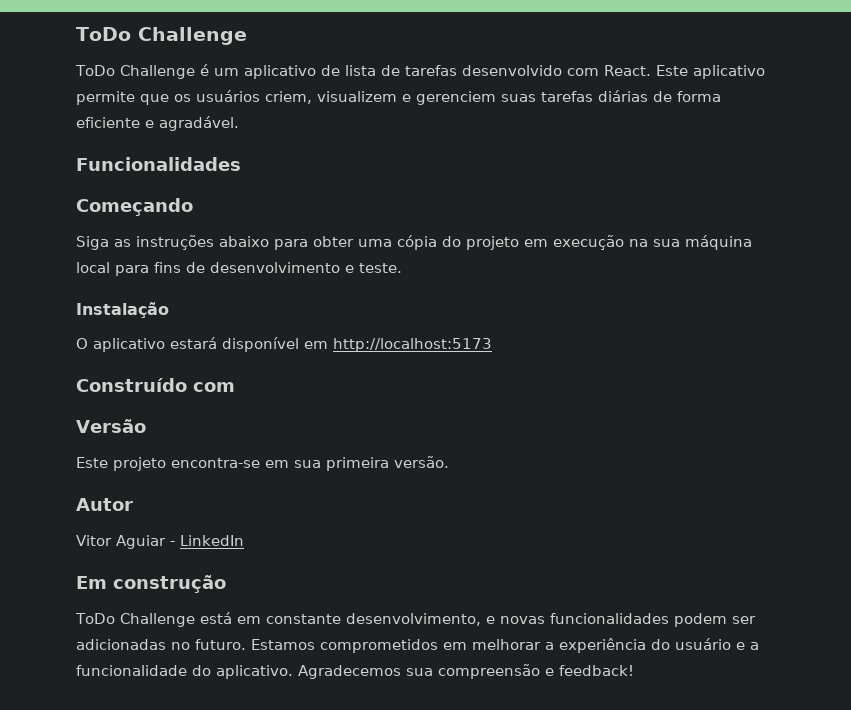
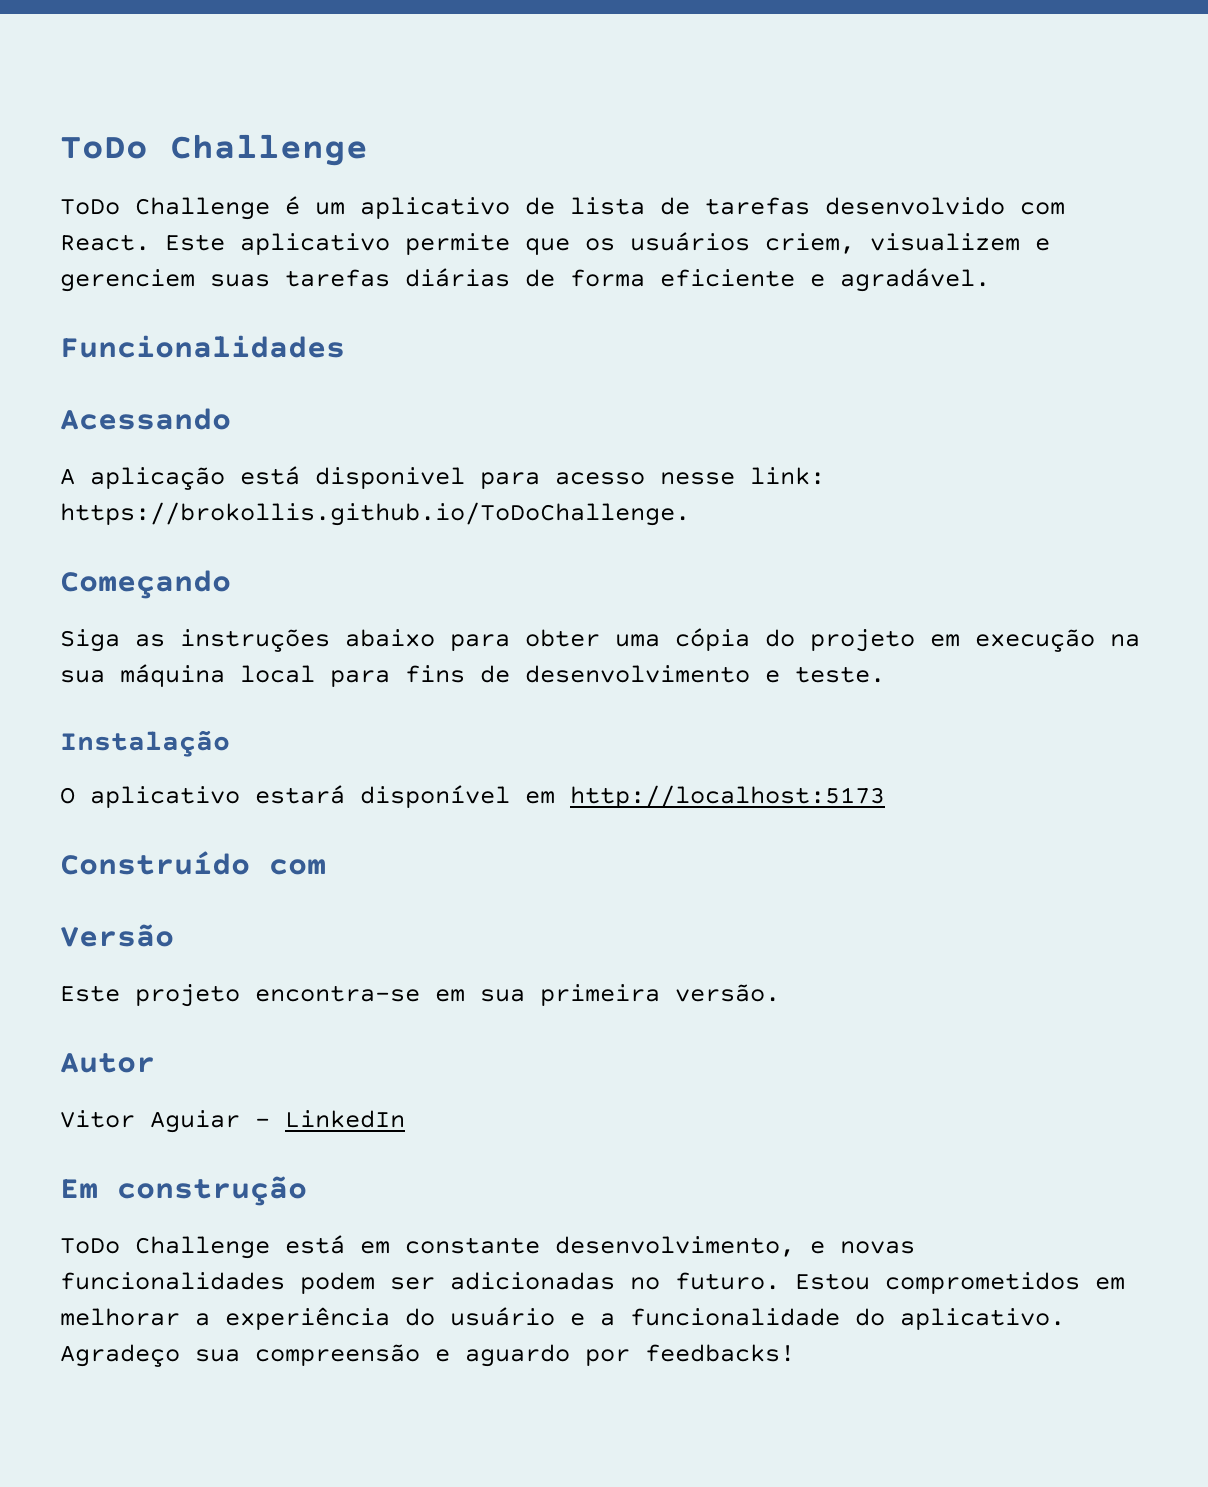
+ Acessando
+ A aplicação está disponivel para acesso nesse link: https://brokollis.github.io/ToDoChallenge.
- Estamos comprometidos em melhorar a experiência do usuário e a funcionalidade do aplicativo.
+ Estou comprometidos em melhorar a experiência do usuário e a funcionalidade do aplicativo.
- Agradecemos sua compreensão e feedback!
+ Agradeço sua compreensão e aguardo por feedbacks!

